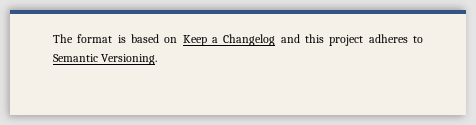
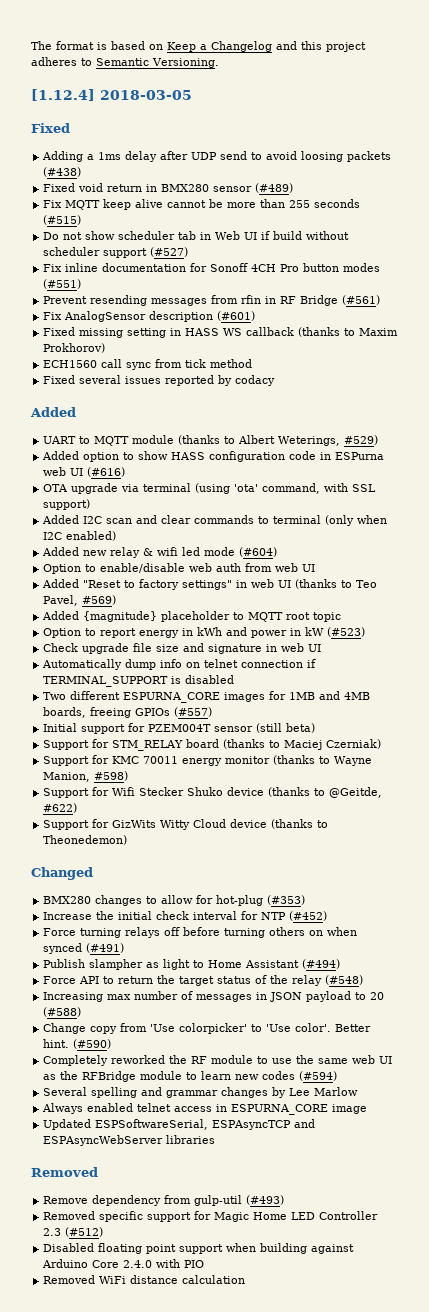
+ [1.12.4] 2018-03-05
+ Fixed
+ Adding a 1ms delay after UDP send to avoid loosing packets (#438)
+ Fixed void return in BMX280 sensor (#489)
+ Fix MQTT keep alive cannot be more than 255 seconds (#515)
+ Do not show scheduler tab in Web UI if build without scheduler support (#527)
+ Fix inline documentation for Sonoff 4CH Pro button modes (#551)
+ Prevent resending messages from rfin in RF Bridge (#561)
+ Fix AnalogSensor description (#601)
+ Fixed missing setting in HASS WS callback (thanks to Maxim Prokhorov)
+ ECH1560 call sync from tick method
+ Fixed several issues reported by codacy
+ Added
+ UART to MQTT module (thanks to Albert Weterings, #529)
+ Added option to show HASS configuration code in ESPurna web UI (#616)
+ OTA upgrade via terminal (using 'ota' command, with SSL support)
+ Added I2C scan and clear commands to terminal (only when I2C enabled)
+ Added new relay & wifi led mode (#604)
+ Option to enable/disable web auth from web UI
+ Added "Reset to factory settings" in web UI (thanks to Teo Pavel, #569)
+ Added {magnitude} placeholder to MQTT root topic
+ Option to report energy in kWh and power in kW (#523)
+ Check upgrade file size and signature in web UI
+ Automatically dump info on telnet connection if TERMINAL_SUPPORT is disabled
+ Two different ESPURNA_CORE images for 1MB and 4MB boards, freeing GPIOs (#557)
+ Initial support for PZEM004T sensor (still beta)
+ Support for STM_RELAY board (thanks to Maciej Czerniak)
+ Support for KMC 70011 energy monitor (thanks to Wayne Manion, #598)
+ Support for Wifi Stecker Shuko device (thanks to @Geitde, #622)
+ Support for GizWits Witty Cloud device (thanks to Theonedemon)
+ Changed
+ BMX280 changes to allow for hot-plug (#353)
+ Increase the initial check interval for NTP (#452)
+ Force turning relays off before turning others on when synced (#491)
+ Publish slampher as light to Home Assistant (#494)
+ Force API to return the target status of the relay (#548)
+ Increasing max number of messages in JSON payload to 20 (#588)
+ Change copy from 'Use colorpicker' to 'Use color'. Better hint. (#590)
+ Completely reworked the RF module to use the same web UI as the RFBridge module to learn new codes (#594)
+ Several spelling and grammar changes by Lee Marlow
+ Always enabled telnet access in ESPURNA_CORE image
+ Updated ESPSoftwareSerial, ESPAsyncTCP and ESPAsyncWebServer libraries
+ Removed
+ Remove dependency from gulp-util (#493)
+ Removed specific support for Magic Home LED Controller 2.3 (#512)
+ Disabled floating point support when building against Arduino Core 2.4.0 with PIO
+ Removed WiFi distance calculation

